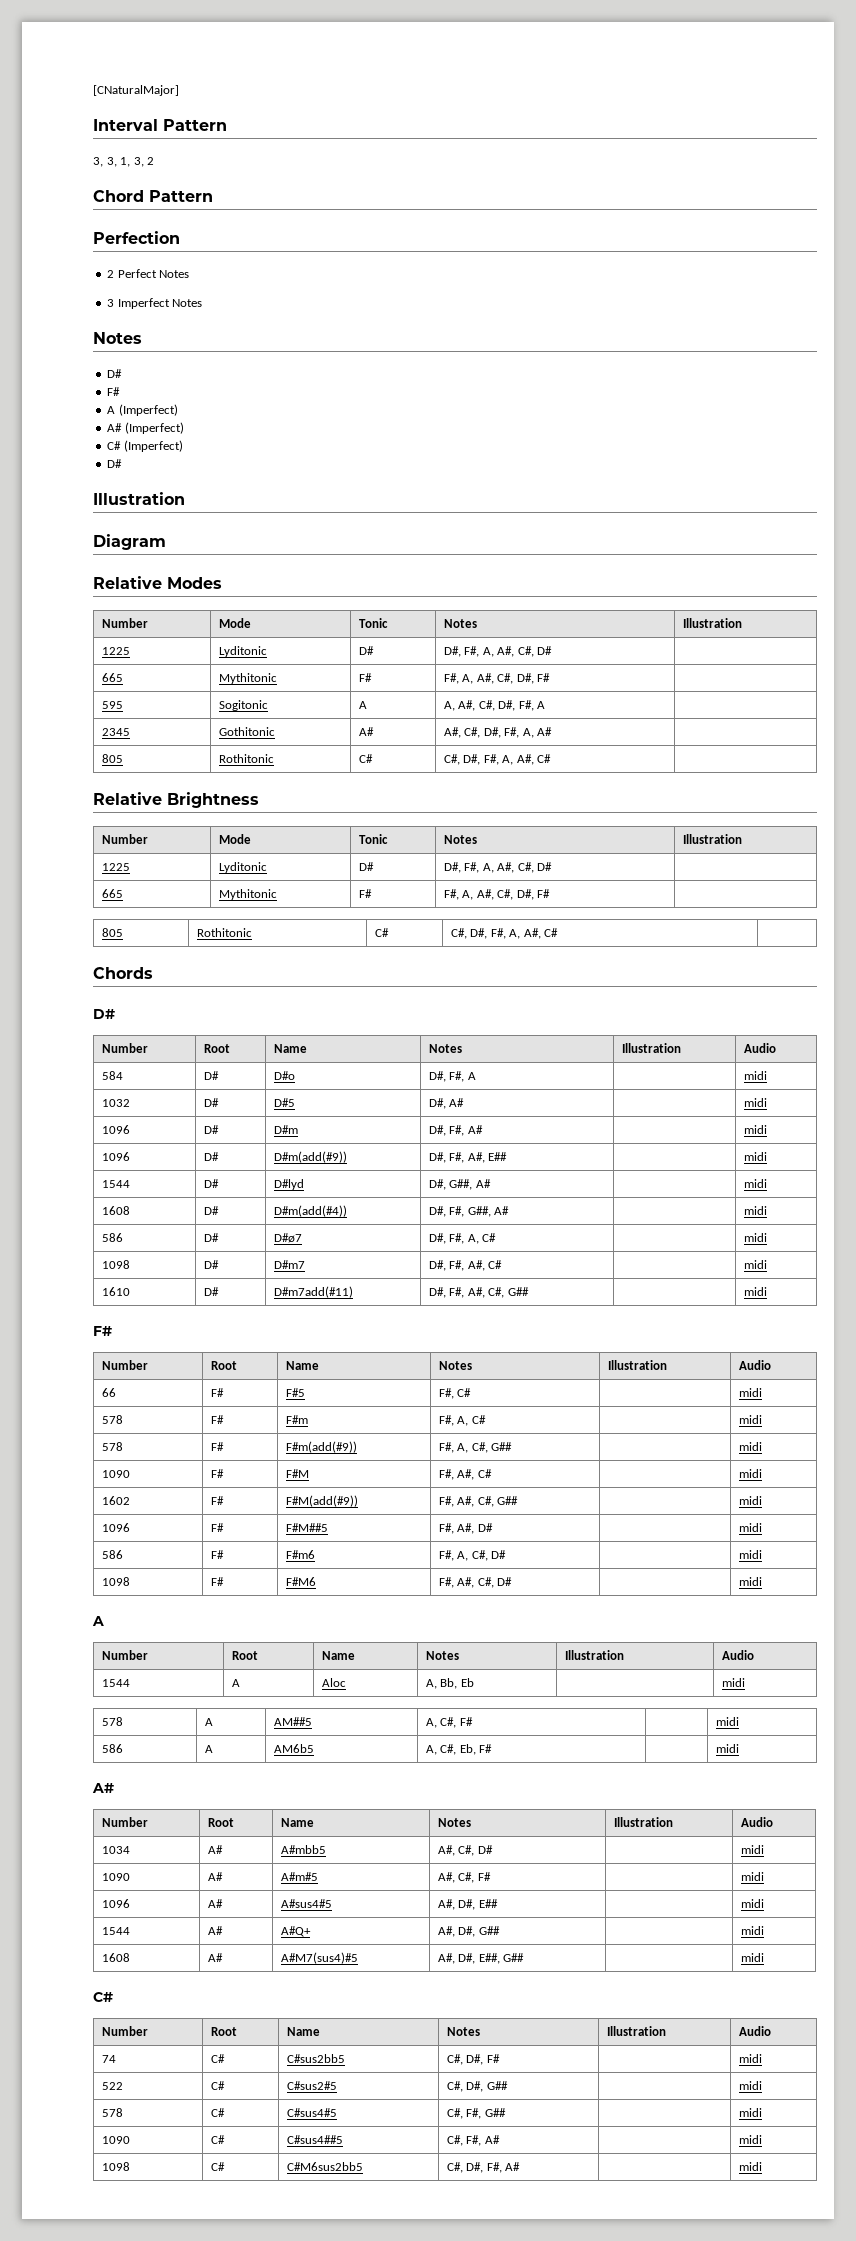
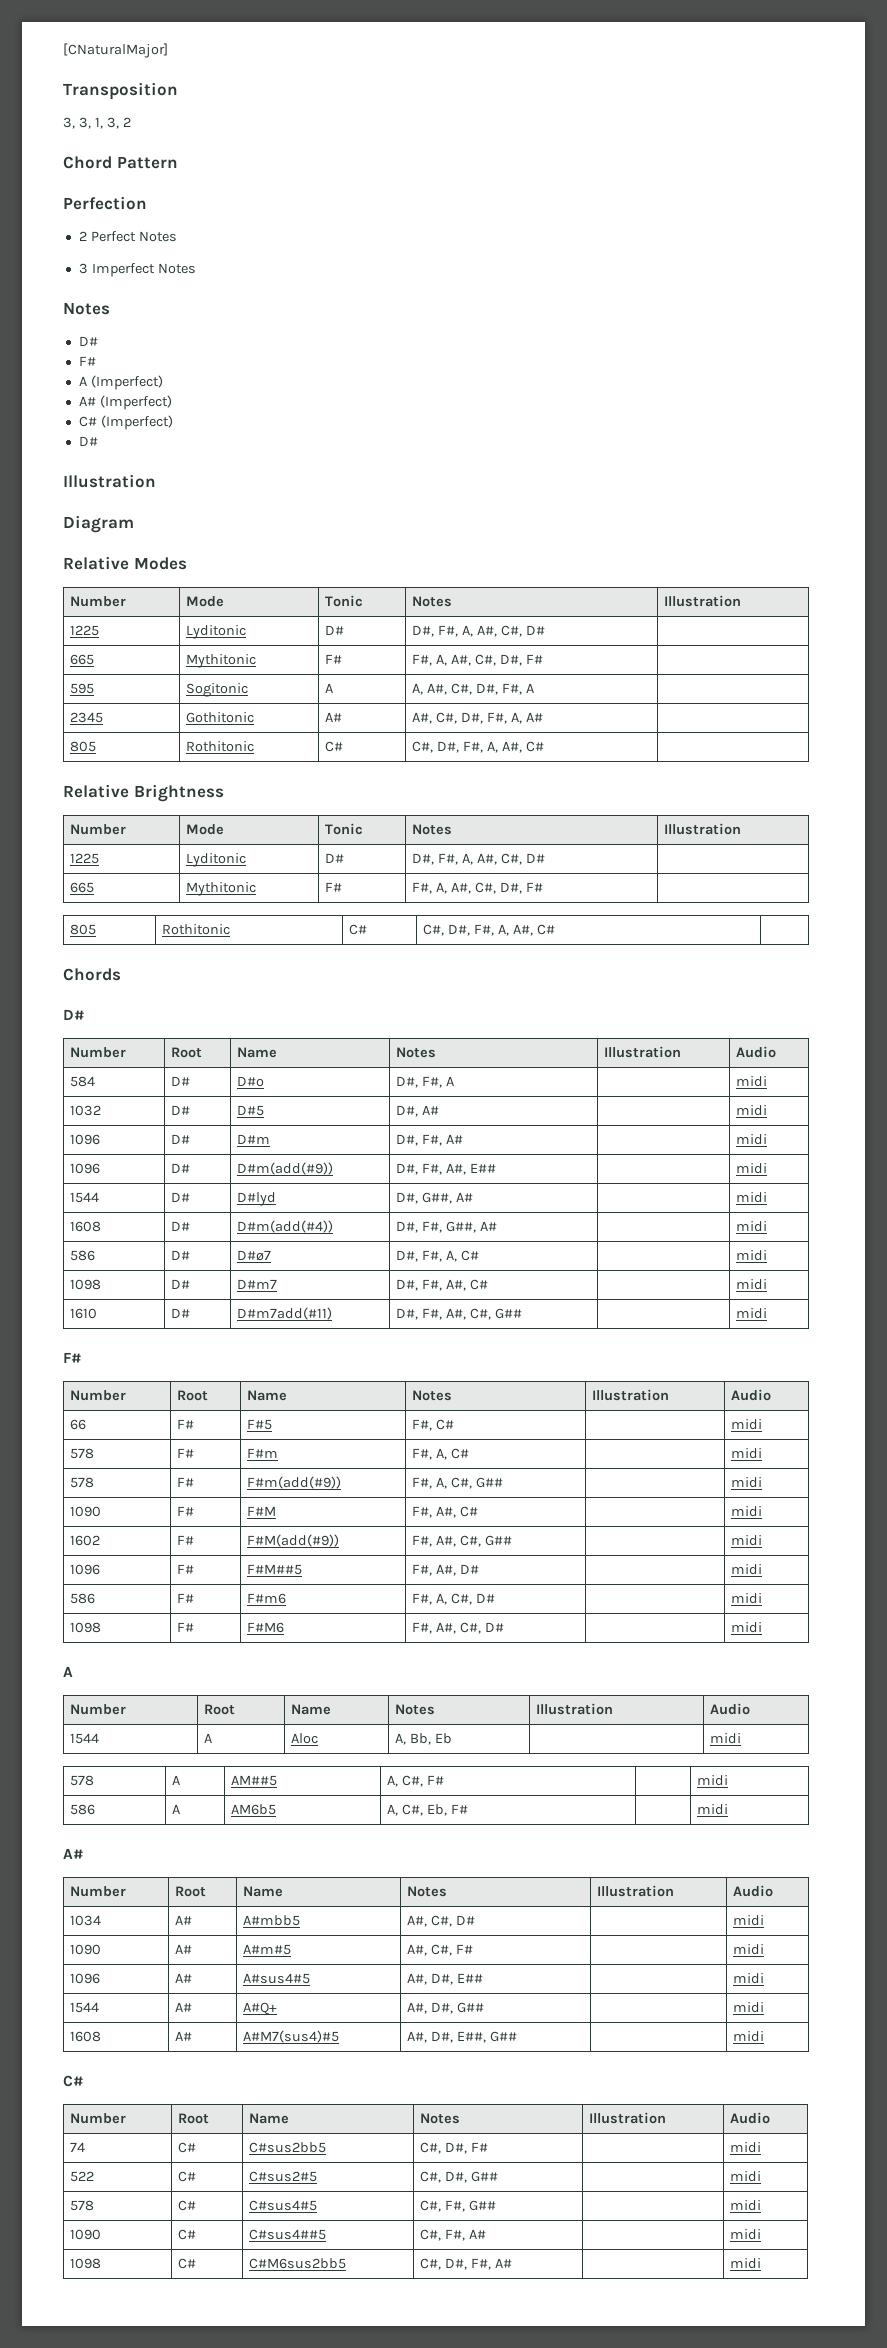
- Interval Pattern
+ Transposition

